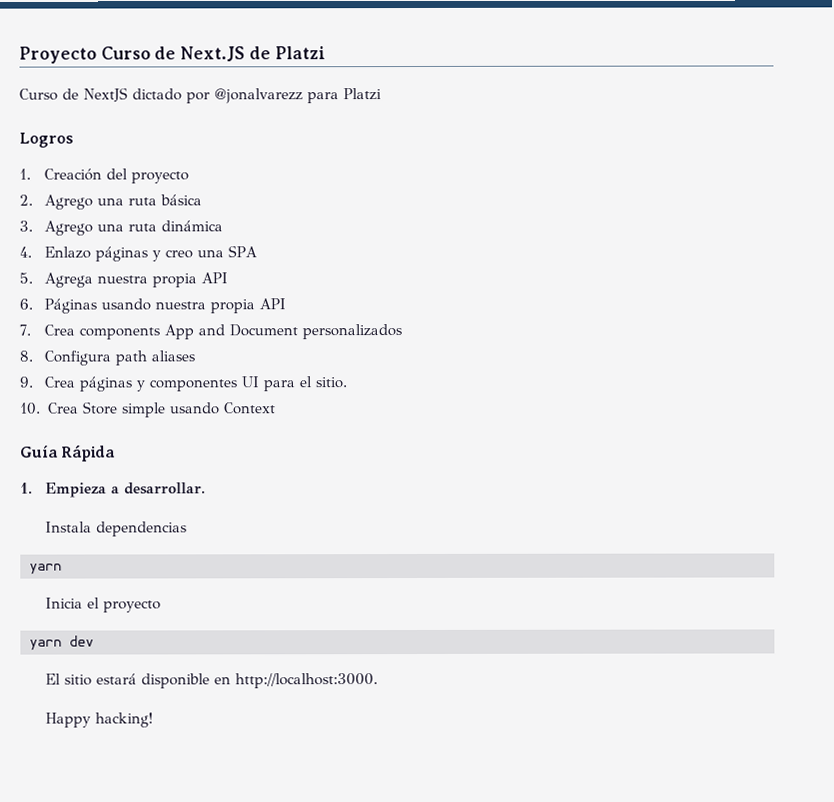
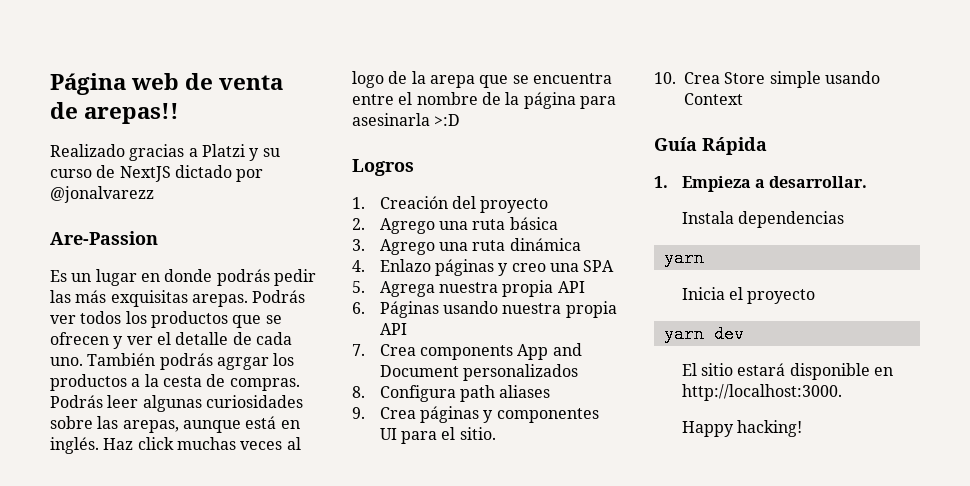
- Proyecto Curso de Next.JS de Platzi
- Curso de NextJS dictado por @jonalvarezz para Platzi
+ Página web de venta de arepas!!
+ Realizado gracias a Platzi y su curso de NextJS dictado por @jonalvarezz
+ Are-Passion
+ Es un lugar en donde podrás pedir las más exquisitas arepas. Podrás ver todos los productos que se ofrecen y ver el detalle de cada uno. También podrás agrgar los productos a la cesta de compras. Podrás leer algunas curiosidades sobre las arepas, aunque está en inglés. Haz click muchas veces al logo de la arepa que se encuentra entre el nombre de la página para asesinarla >:D

